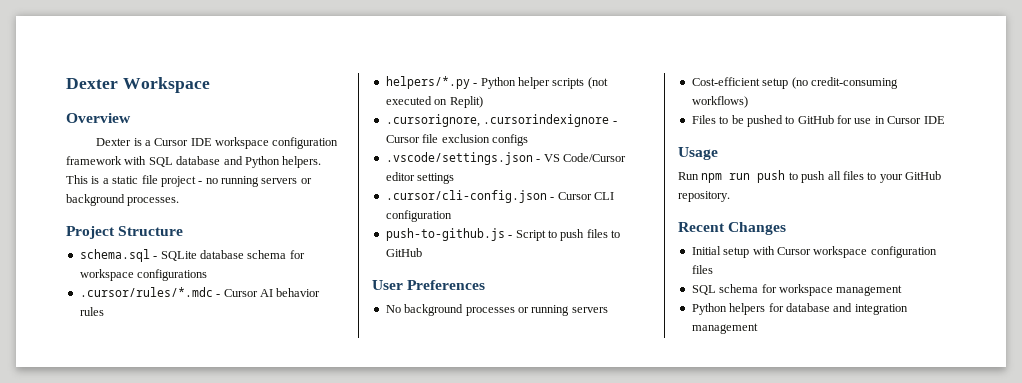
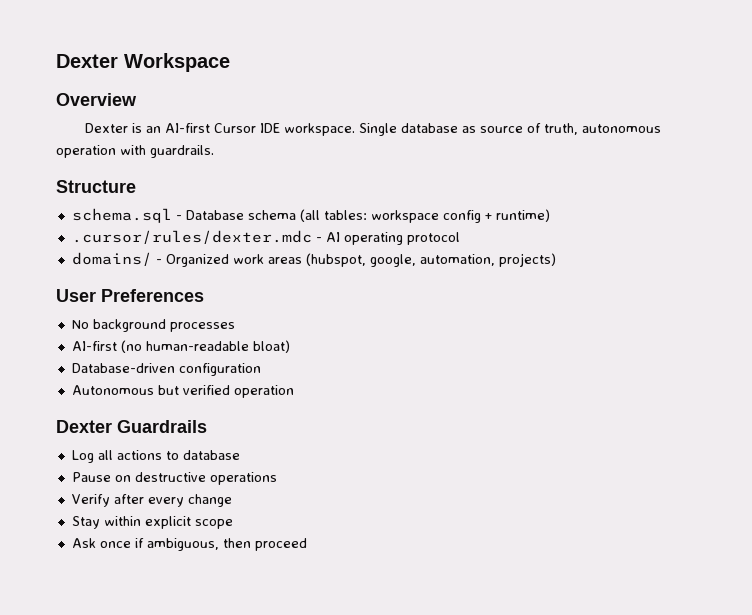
- Dexter is a Cursor IDE workspace configuration framework with SQL database and Python helpers. This is a static file project - no running servers or background processes.
- Project Structure
- schema.sql - SQLite database schema for workspace configurations
- .cursor/rules/*.mdc - Cursor AI behavior rules
- helpers/*.py - Python helper scripts (not executed on Replit)
- .cursorignore, .cursorindexignore - Cursor file exclusion configs
- .vscode/settings.json - VS Code/Cursor editor settings
- .cursor/cli-config.json - Cursor CLI configuration
- push-to-github.js - Script to push files to GitHub
+ Dexter is an AI-first Cursor IDE workspace. Single database as source of truth, autonomous operation with guardrails.
+ Structure
+ schema.sql - Database schema (all tables: workspace config + runtime)
+ .cursor/rules/dexter.mdc - AI operating protocol
+ domains/ - Organized work areas (hubspot, google, automation, projects)
- No background processes or running servers
- Cost-efficient setup (no credit-consuming workflows)
- Files to be pushed to GitHub for use in Cursor IDE
- Usage
- Run npm run push to push all files to your GitHub repository.
- Recent Changes
- Initial setup with Cursor workspace configuration files
- SQL schema for workspace management
- Python helpers for database and integration management
+ No background processes
+ AI-first (no human-readable bloat)
+ Database-driven configuration
+ Autonomous but verified operation
+ Dexter Guardrails
+ Log all actions to database
+ Pause on destructive operations
+ Verify after every change
+ Stay within explicit scope
+ Ask once if ambiguous, then proceed

